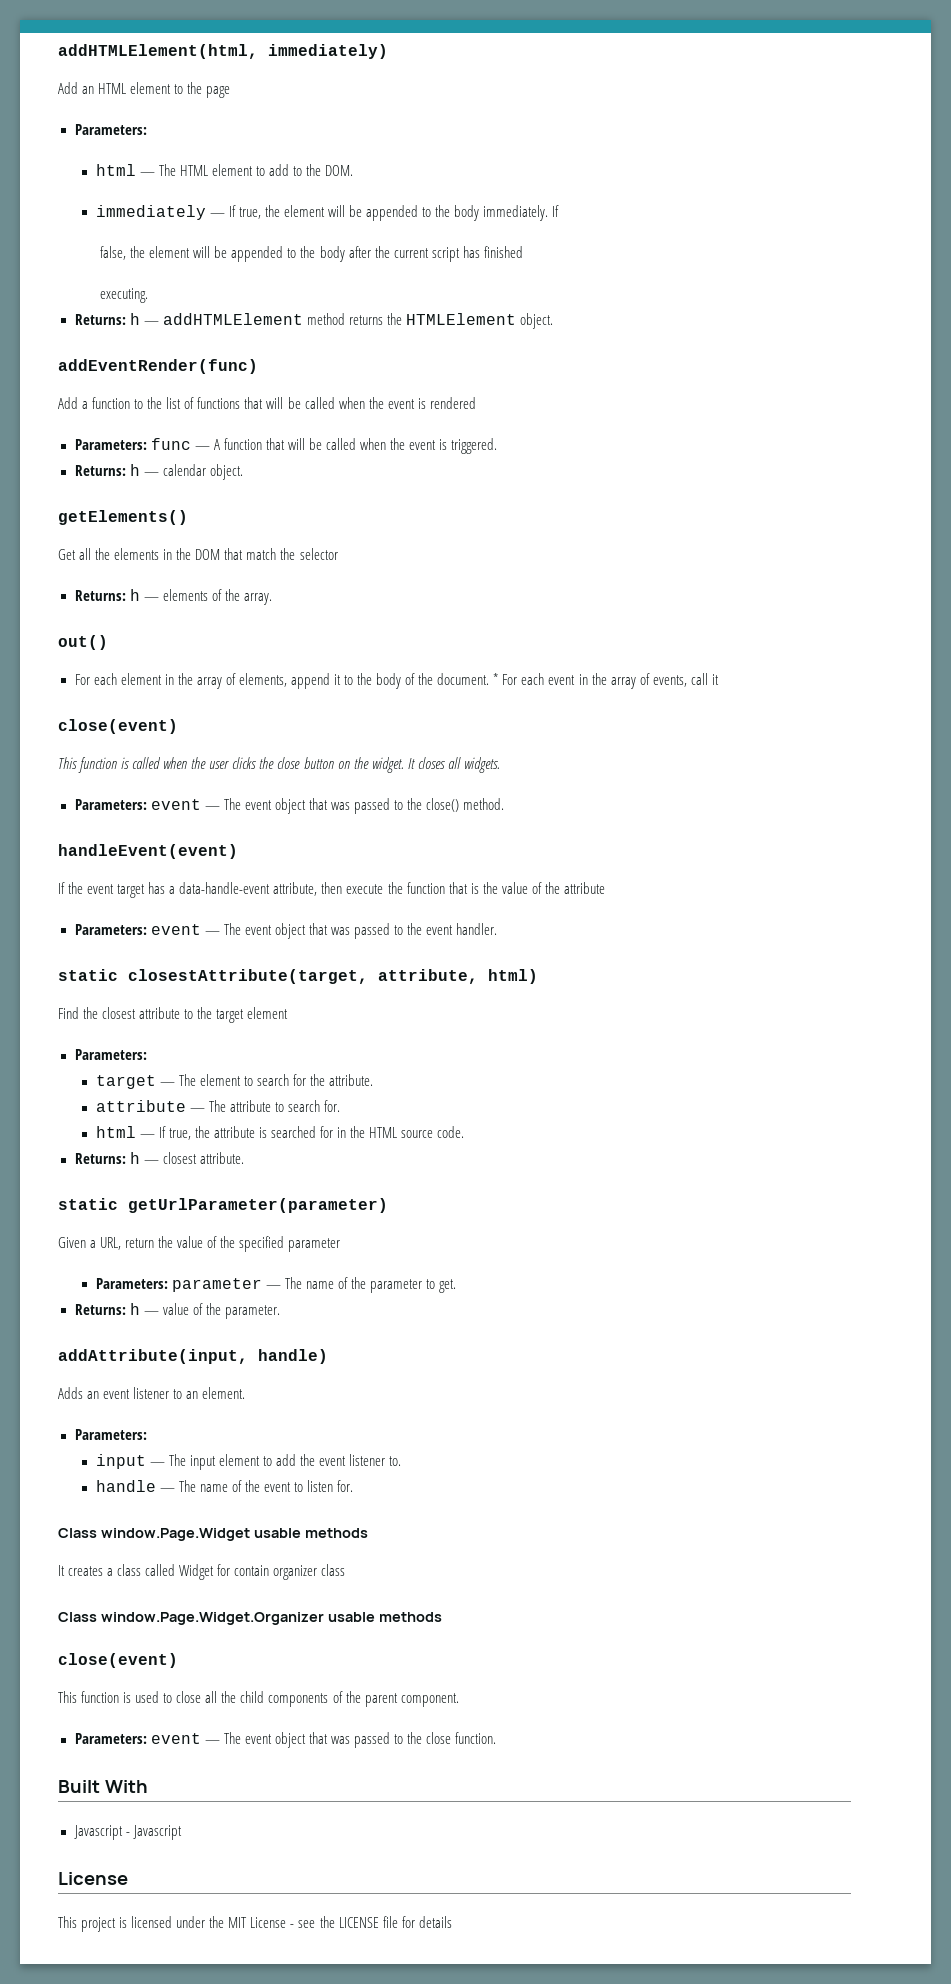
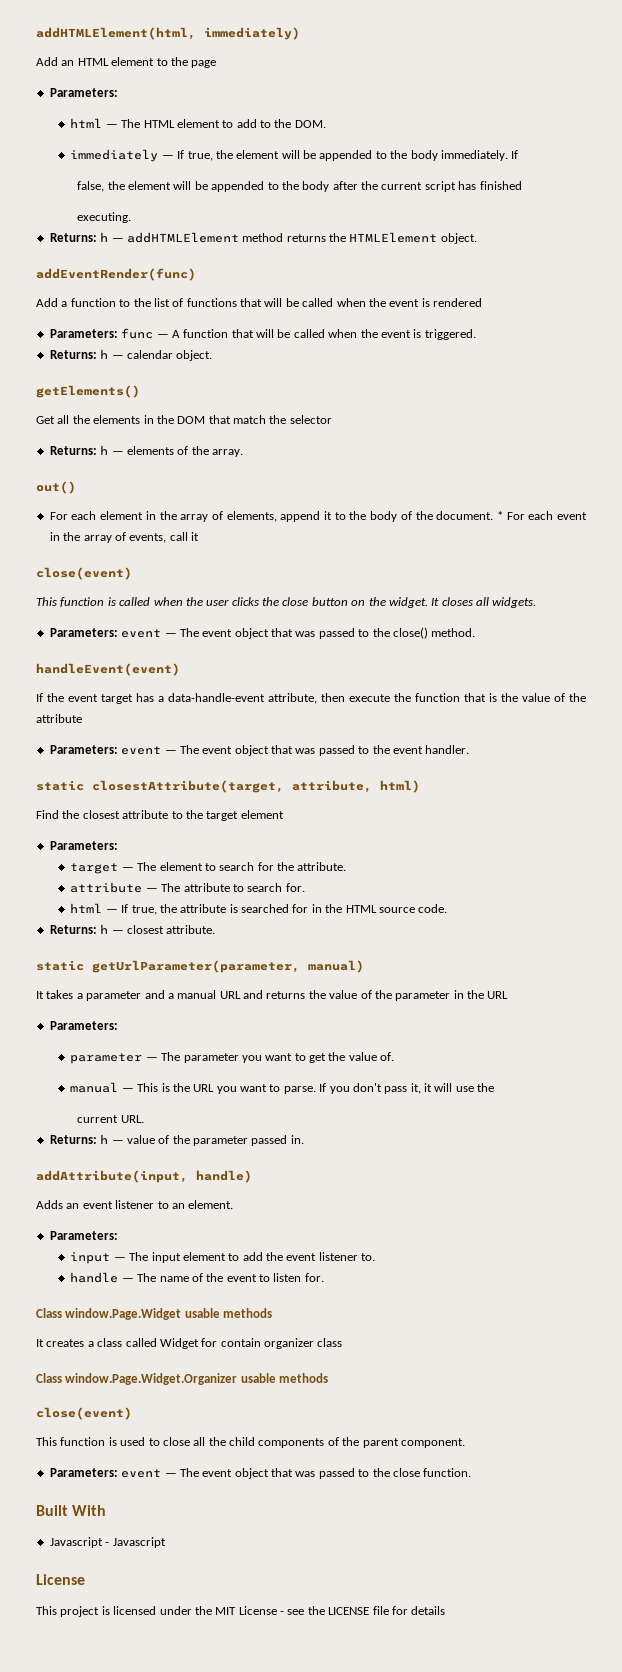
- static getUrlParameter(parameter)
- Given a URL, return the value of the specified parameter
- Parameters: parameter — The name of the parameter to get.
+ static getUrlParameter(parameter, manual)
+ It takes a parameter and a manual URL and returns the value of the parameter in the URL
+ Parameters:
+ parameter — The parameter you want to get the value of.
+ manual — This is the URL you want to parse. If you don't pass it, it will use the
+ current URL.
- Returns: h — value of the parameter.
+ Returns: h — value of the parameter passed in.

